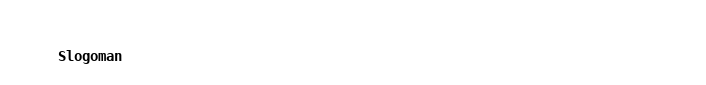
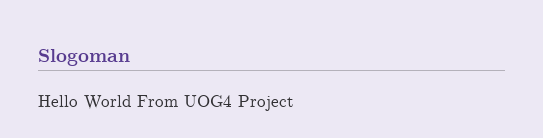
+ Hello World From UOG4 Project

